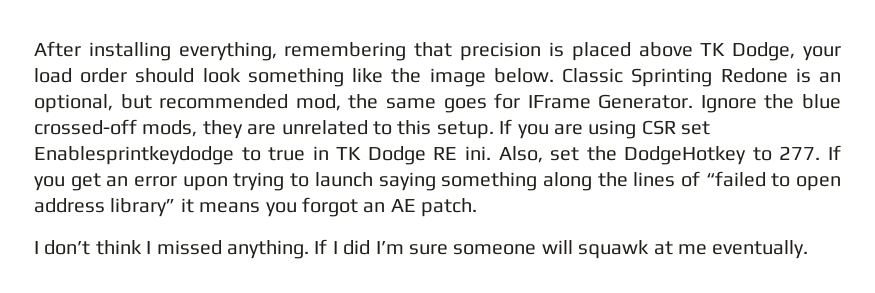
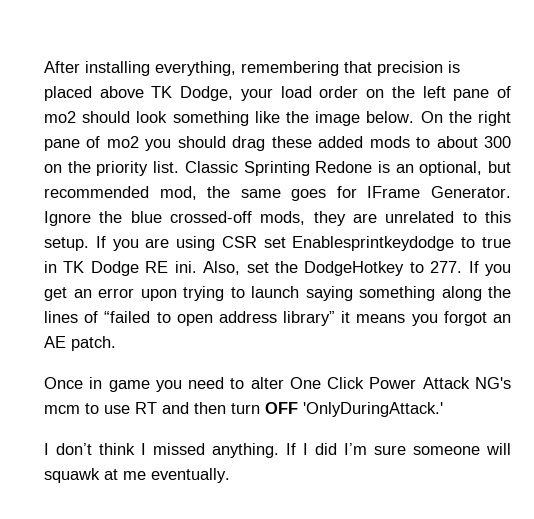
- After installing everything, remembering that precision is placed above TK Dodge, your load order should look something like the image below.
+ After installing everything, remembering that precision is placed above TK Dodge, your load order on the left pane of mo2 should look something like the image below.
+ On the right pane of mo2 you should drag these added mods to about 300 on the priority list.
+ Once in game you need to alter One Click Power Attack NG's mcm to use RT and then turn OFF 'OnlyDuringAttack.'

